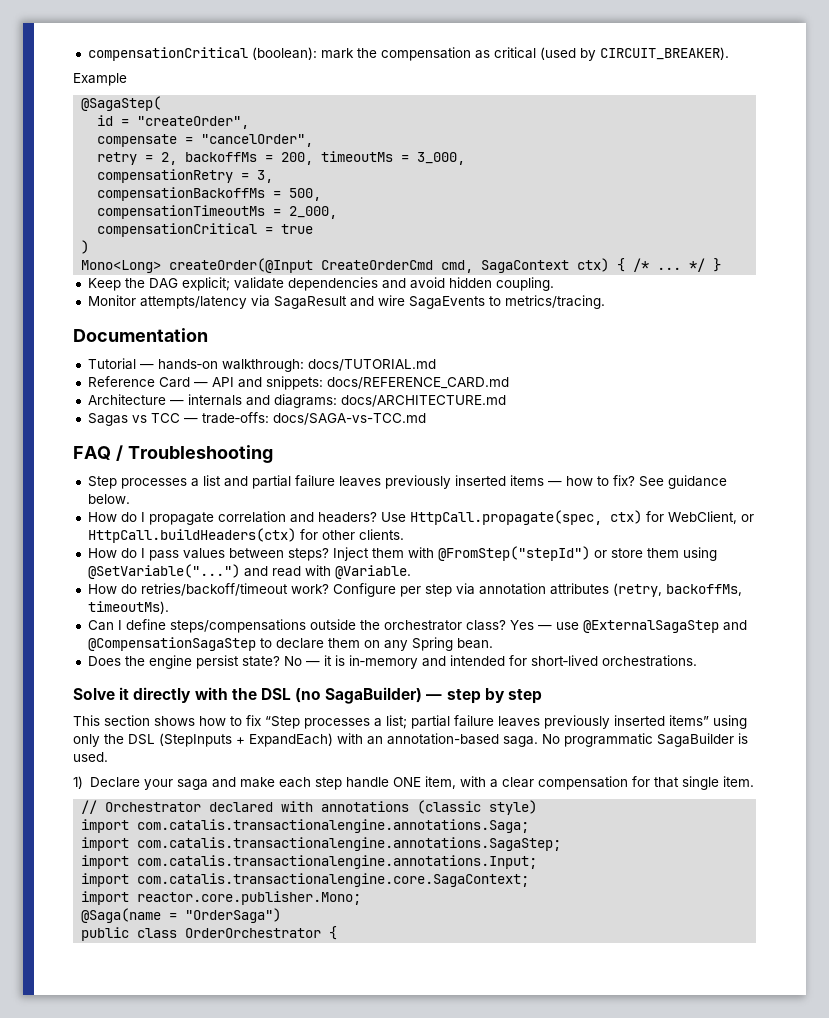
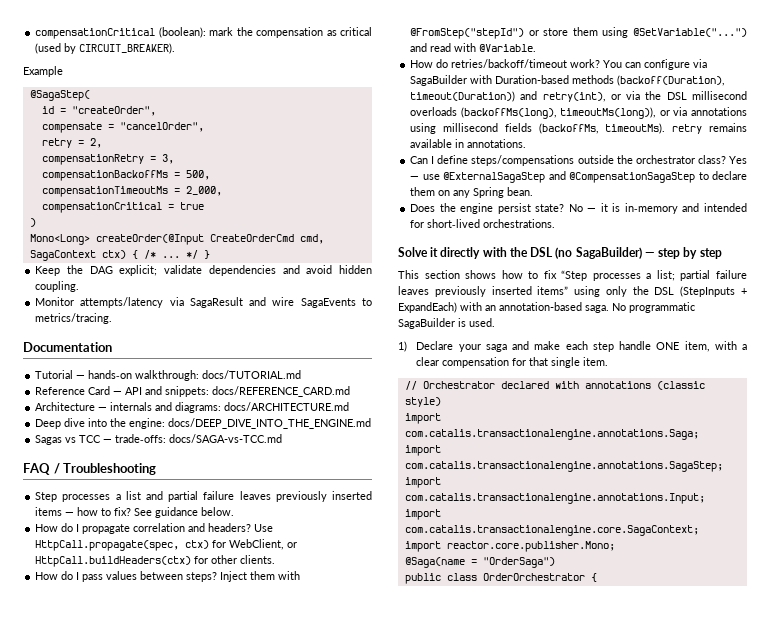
- retry = 2, backoffMs = 200, timeoutMs = 3_000,
+ retry = 2,
+ Deep dive into the engine: docs/DEEP_DIVE_INTO_THE_ENGINE.md
- Configure per step via annotation attributes (retry, backoffMs, timeoutMs).
+ You can configure via SagaBuilder with Duration-based methods (backoff(Duration), timeout(Duration)) and retry(int), or via the DSL millisecond overloads (backoffMs(long), timeoutMs(long)), or via annotations using millisecond fields (backoffMs, timeoutMs). retry remains available in annotations.

